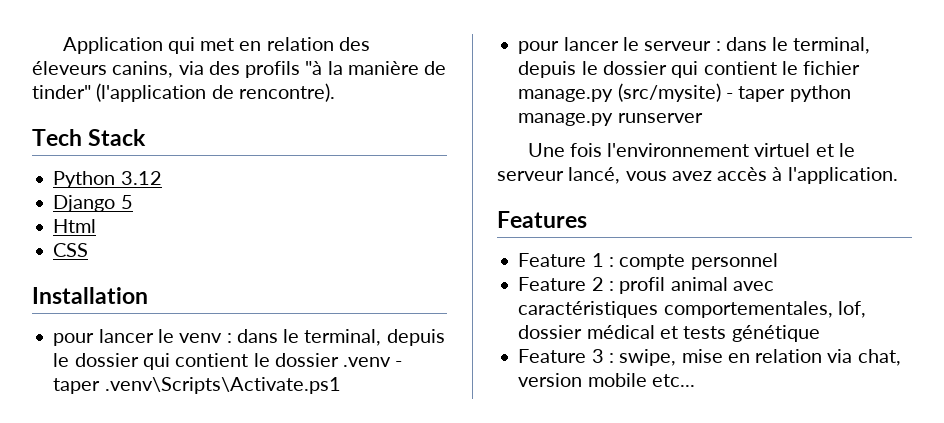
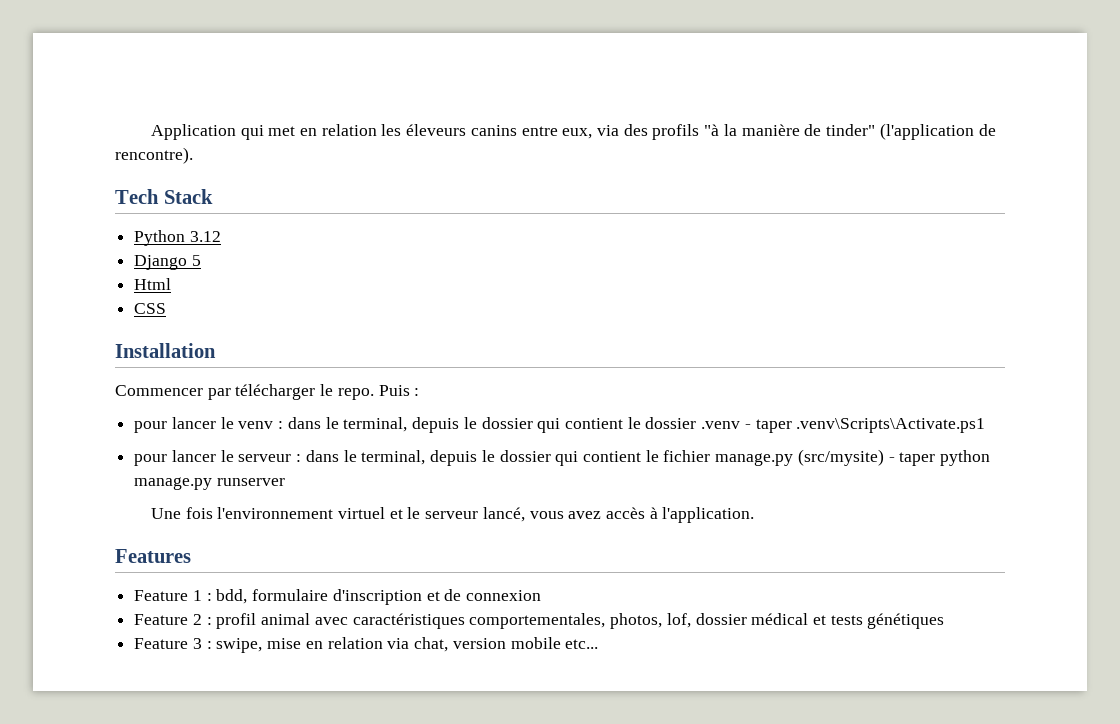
- Application qui met en relation des éleveurs canins, via des profils "à la manière de tinder" (l'application de rencontre).
+ Application qui met en relation les éleveurs canins entre eux, via des profils "à la manière de tinder" (l'application de rencontre).
+ Commencer par télécharger le repo. Puis :
- Feature 1 : compte personnel
+ Feature 1 : bdd, formulaire d'inscription et de connexion
- Feature 2 : profil animal avec caractéristiques comportementales, lof, dossier médical et tests génétique
+ Feature 2 : profil animal avec caractéristiques comportementales, photos, lof, dossier médical et tests génétiques

